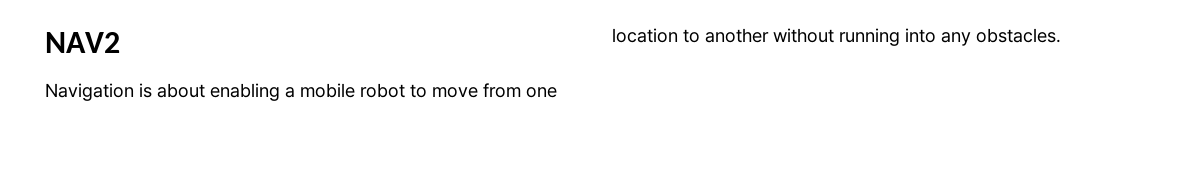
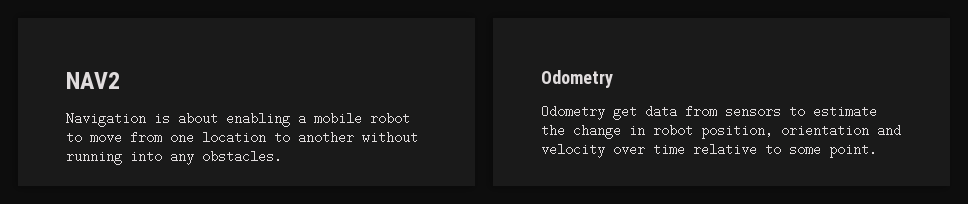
  Navigation is about enabling a mobile robot to move from one location to another without running into any obstacles.
+ Odometry
+ Odometry get data from sensors to estimate the change in robot position, orientation and velocity over time relative to some point.

